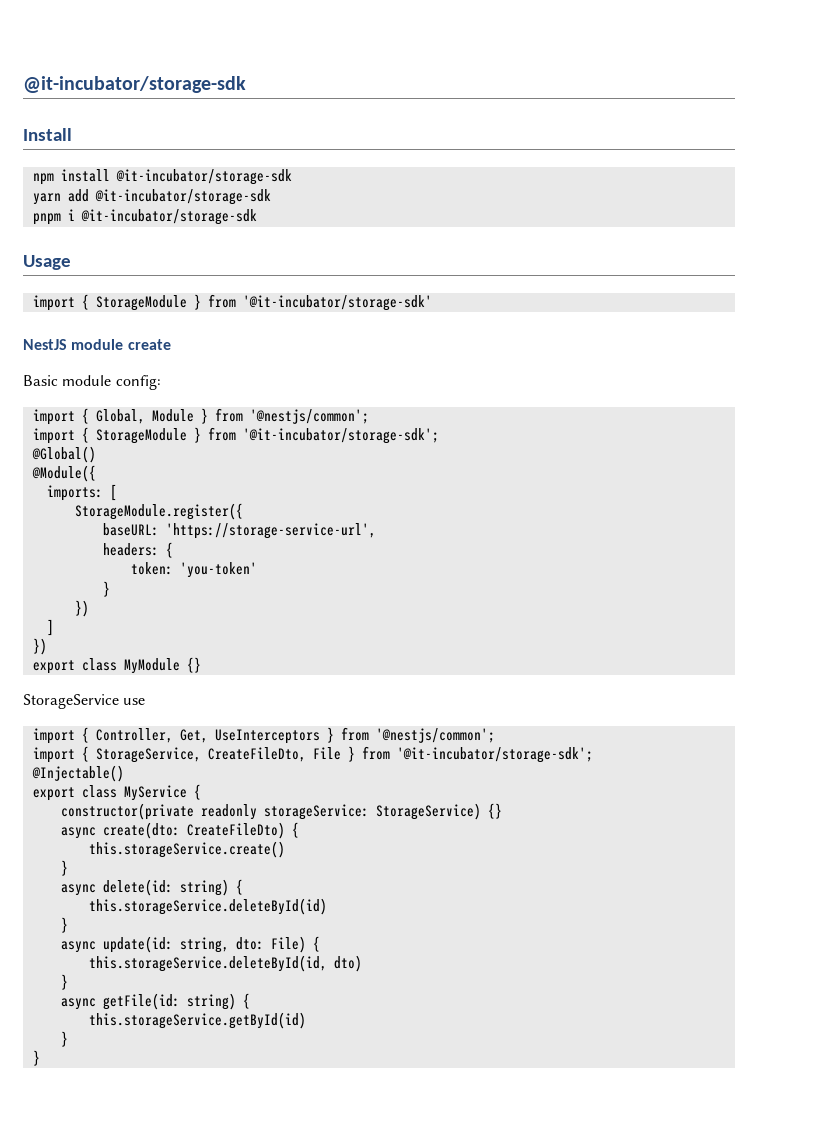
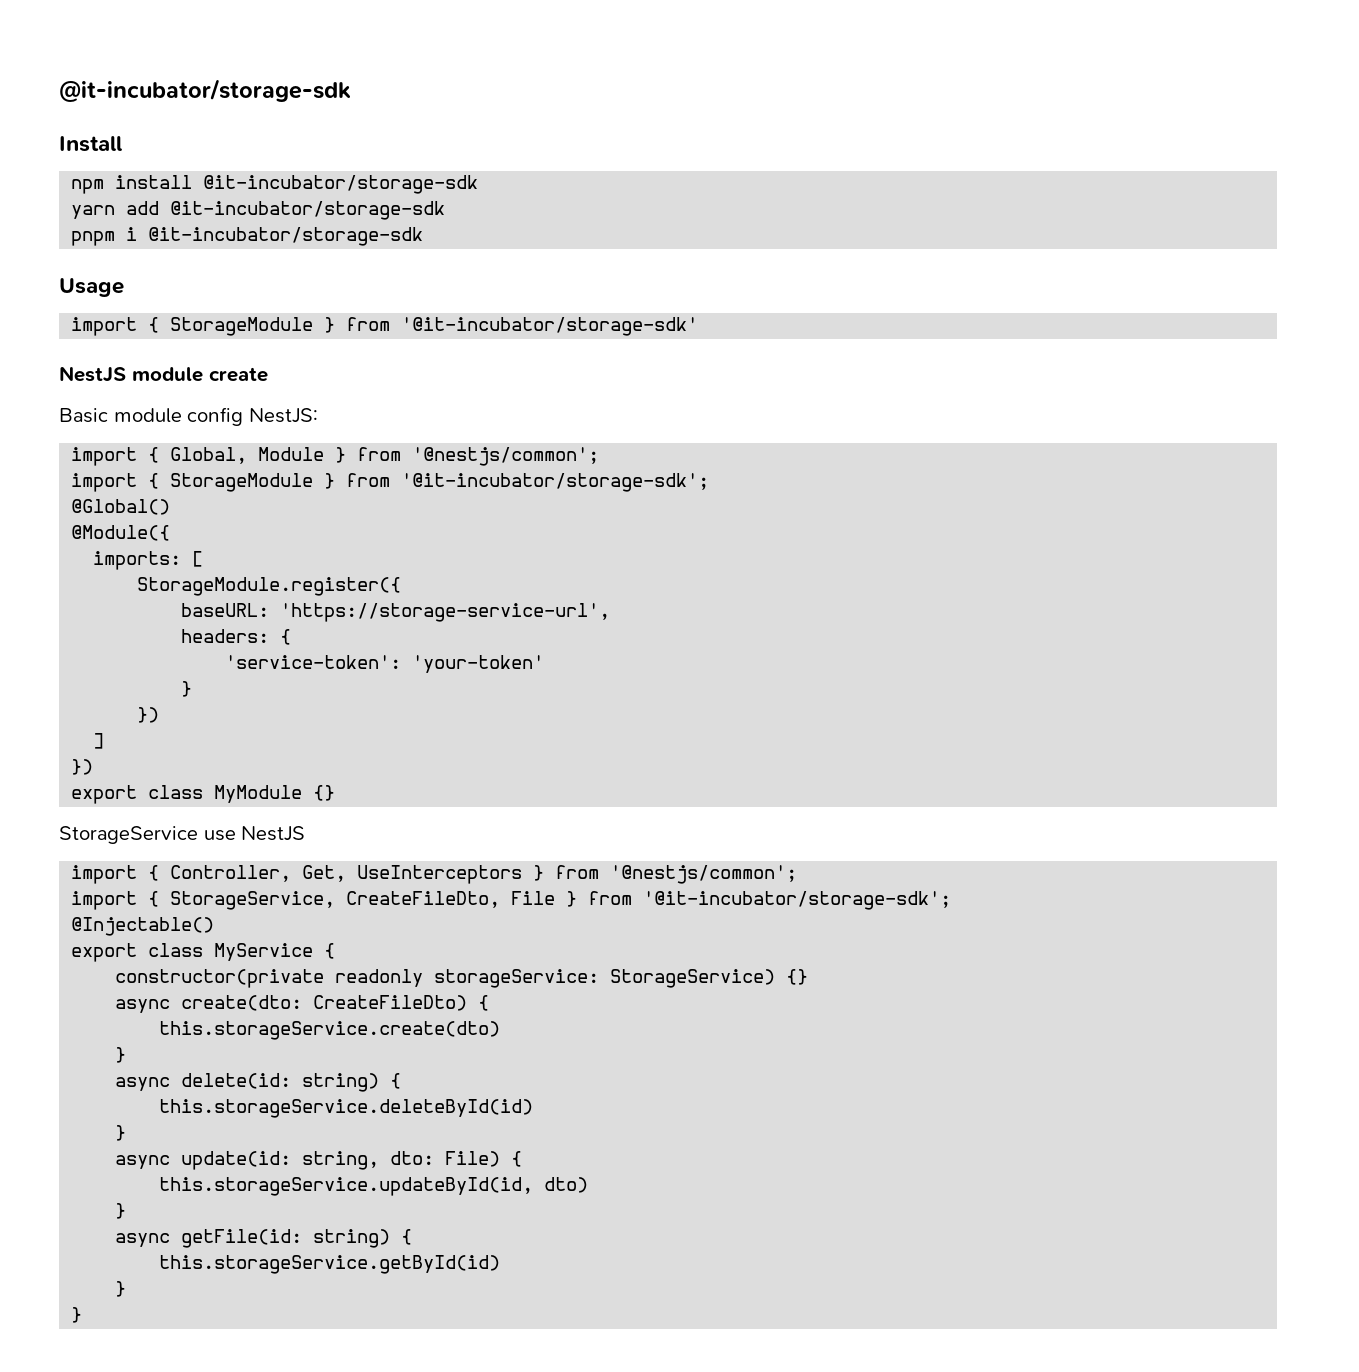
- Basic module config:
+ Basic module config NestJS:
- token: 'you-token'
+ 'service-token': 'your-token'
- StorageService use
+ StorageService use NestJS
- this.storageService.create()
+ this.storageService.create(dto)
- this.storageService.deleteById(id, dto)
+ this.storageService.updateById(id, dto)

